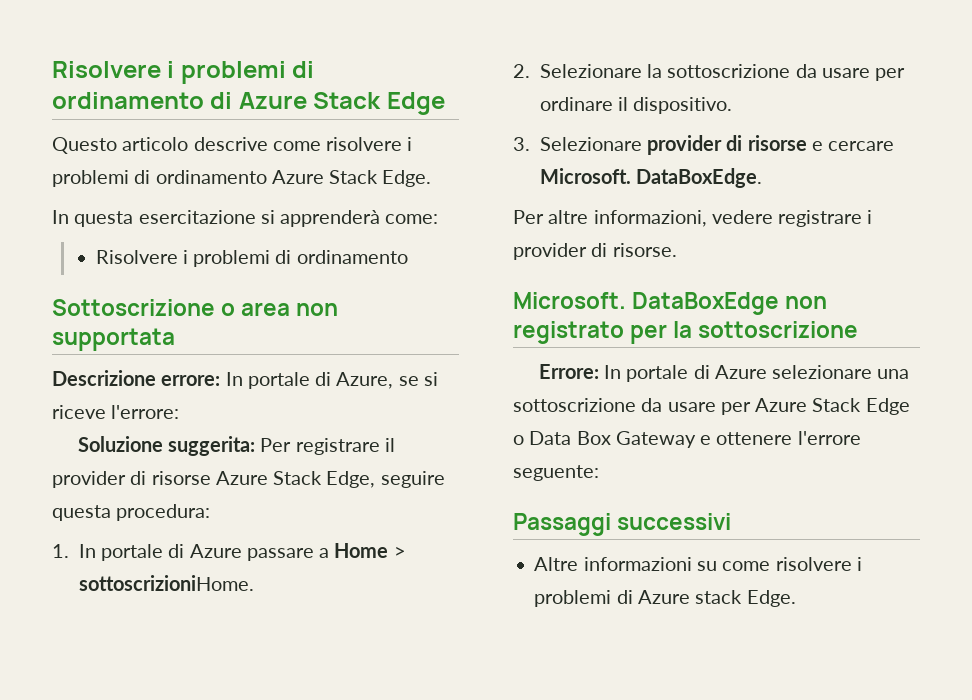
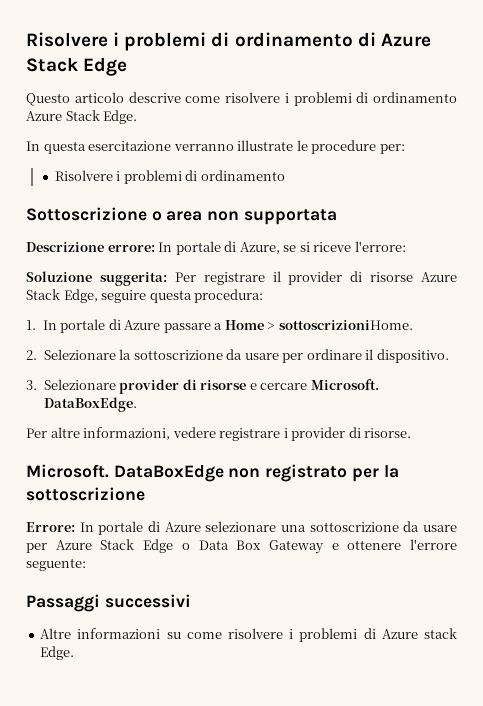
- In questa esercitazione si apprenderà come:
+ In questa esercitazione verranno illustrate le procedure per:

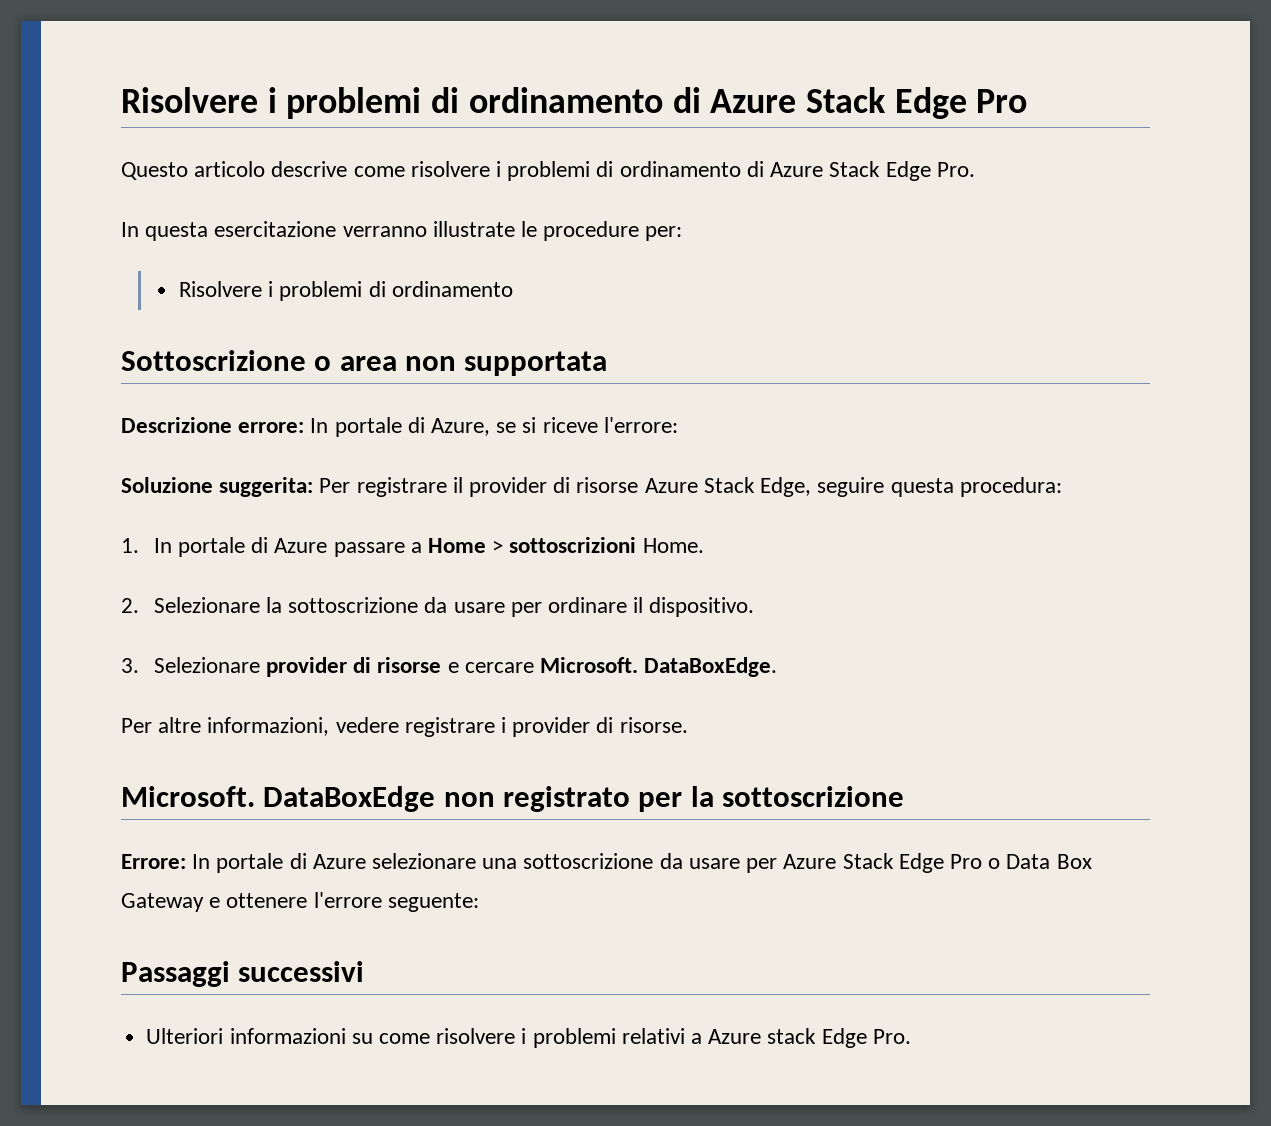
- Risolvere i problemi di ordinamento di Azure Stack Edge
+ Risolvere i problemi di ordinamento di Azure Stack Edge Pro
- Questo articolo descrive come risolvere i problemi di ordinamento Azure Stack Edge.
+ Questo articolo descrive come risolvere i problemi di ordinamento di Azure Stack Edge Pro.
- 1. In portale di Azure passare a Home > sottoscrizioniHome.
+ 1. In portale di Azure passare a Home > sottoscrizioni Home.
- Errore: In portale di Azure selezionare una sottoscrizione da usare per Azure Stack Edge o Data Box Gateway e ottenere l'errore seguente:
+ Errore: In portale di Azure selezionare una sottoscrizione da usare per Azure Stack Edge Pro o Data Box Gateway e ottenere l'errore seguente:
- Altre informazioni su come risolvere i problemi di Azure stack Edge.
+ Ulteriori informazioni su come risolvere i problemi relativi a Azure stack Edge Pro.

